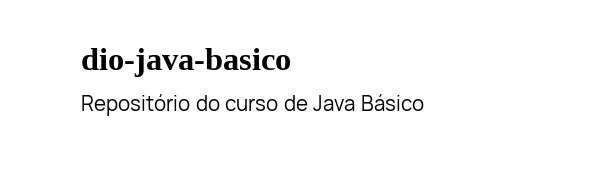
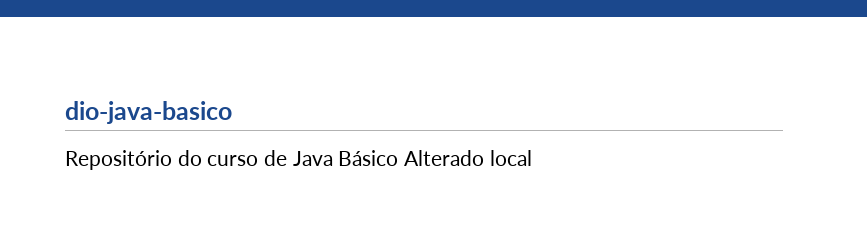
- Repositório do curso de Java Básico
+ Repositório do curso de Java Básico Alterado local

